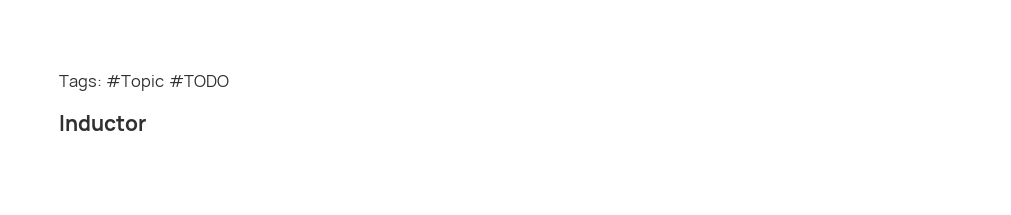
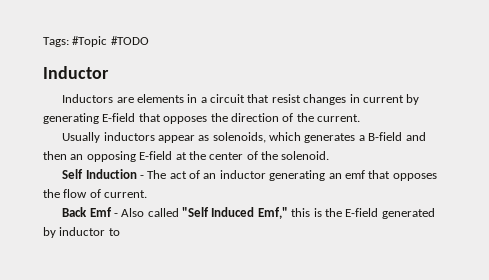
+ Inductors are elements in a circuit that resist changes in current by generating E-field that opposes the direction of the current.
+ Usually inductors appear as solenoids, which generates a B-field and then an opposing E-field at the center of the solenoid.
+ Self Induction - The act of an inductor generating an emf that opposes the flow of current.
+ Back Emf - Also called "Self Induced Emf," this is the E-field generated by inductor to

